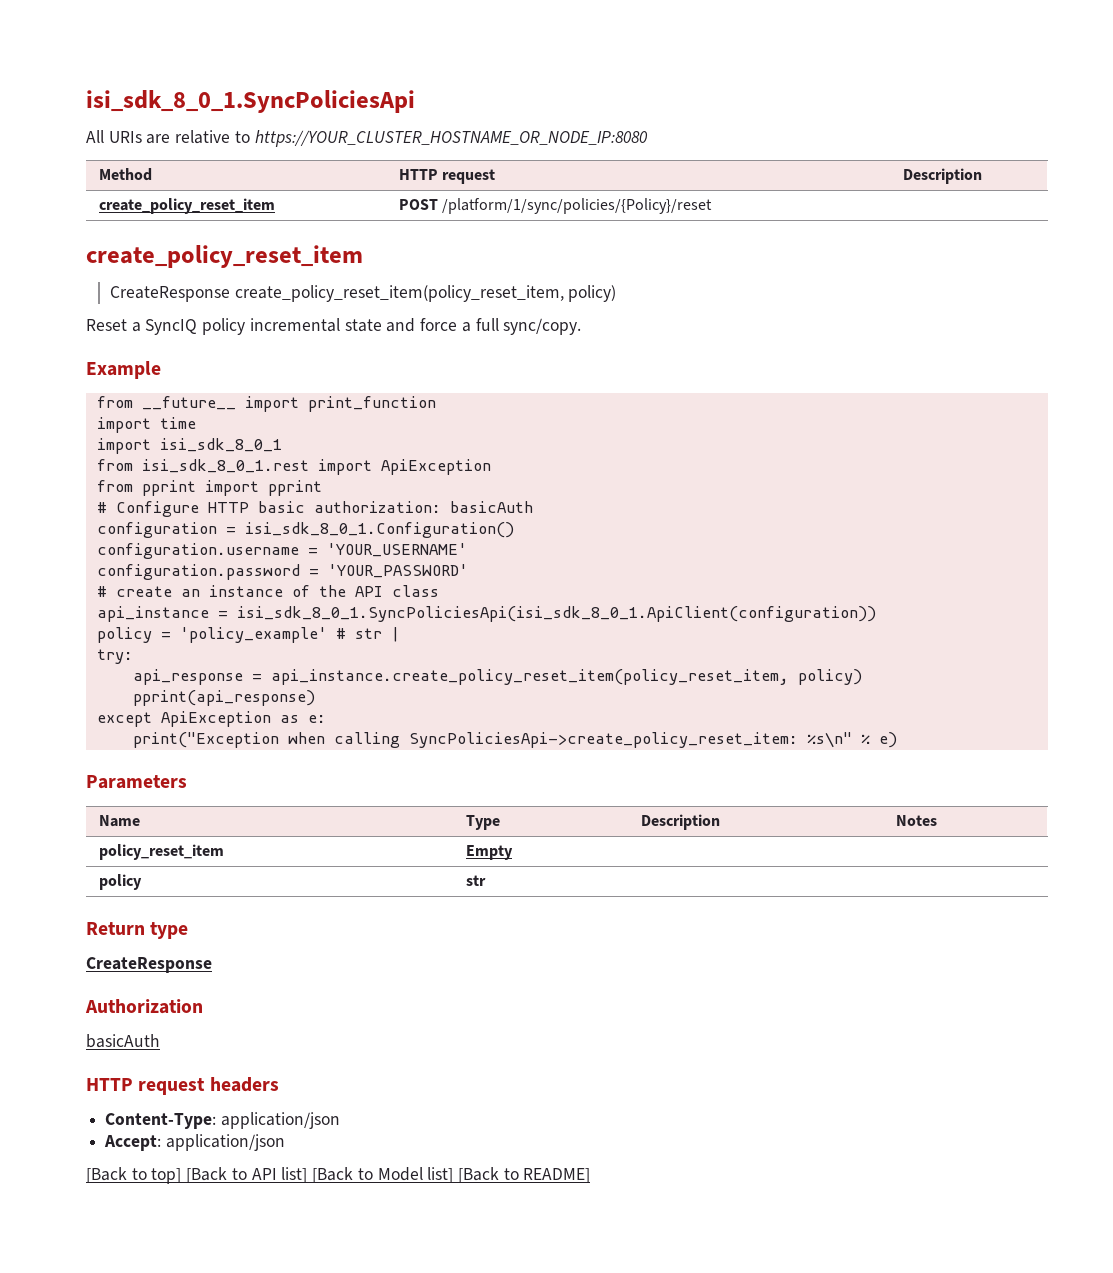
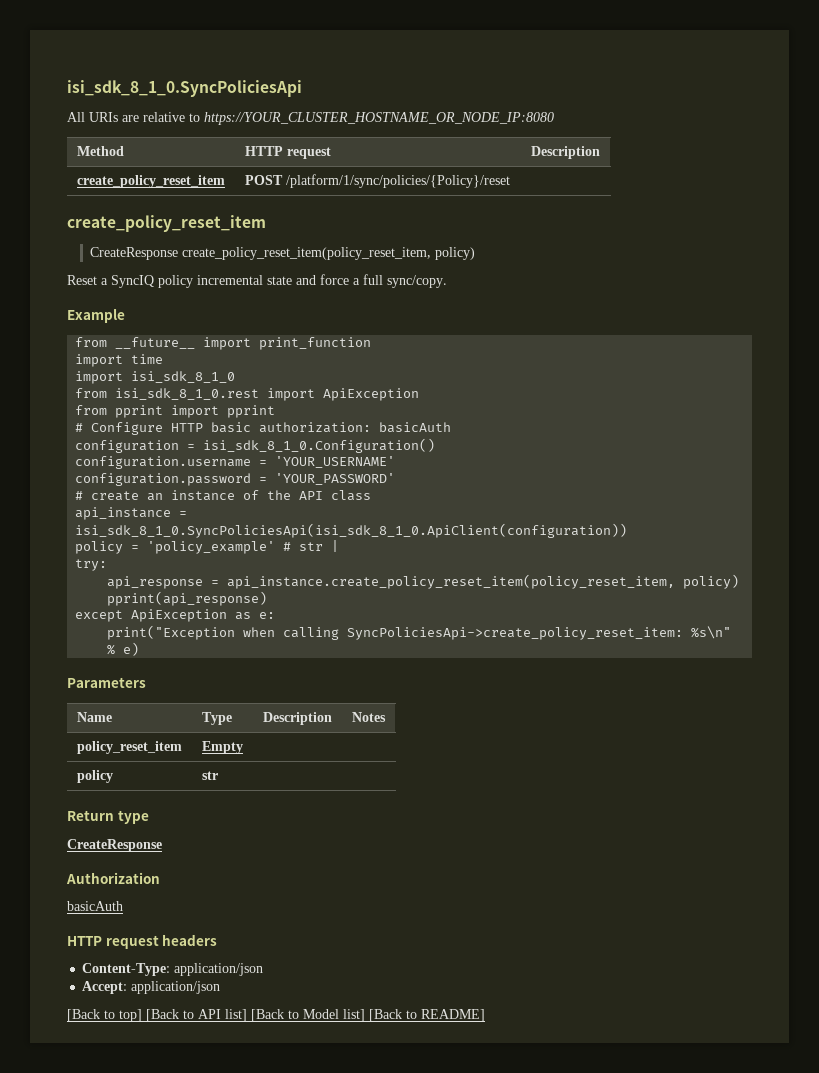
- isi_sdk_8_0_1.SyncPoliciesApi
+ isi_sdk_8_1_0.SyncPoliciesApi
- import isi_sdk_8_0_1
- from isi_sdk_8_0_1.rest import ApiException
+ import isi_sdk_8_1_0
+ from isi_sdk_8_1_0.rest import ApiException
- configuration = isi_sdk_8_0_1.Configuration()
+ configuration = isi_sdk_8_1_0.Configuration()
- api_instance = isi_sdk_8_0_1.SyncPoliciesApi(isi_sdk_8_0_1.ApiClient(configuration))
+ api_instance = isi_sdk_8_1_0.SyncPoliciesApi(isi_sdk_8_1_0.ApiClient(configuration))

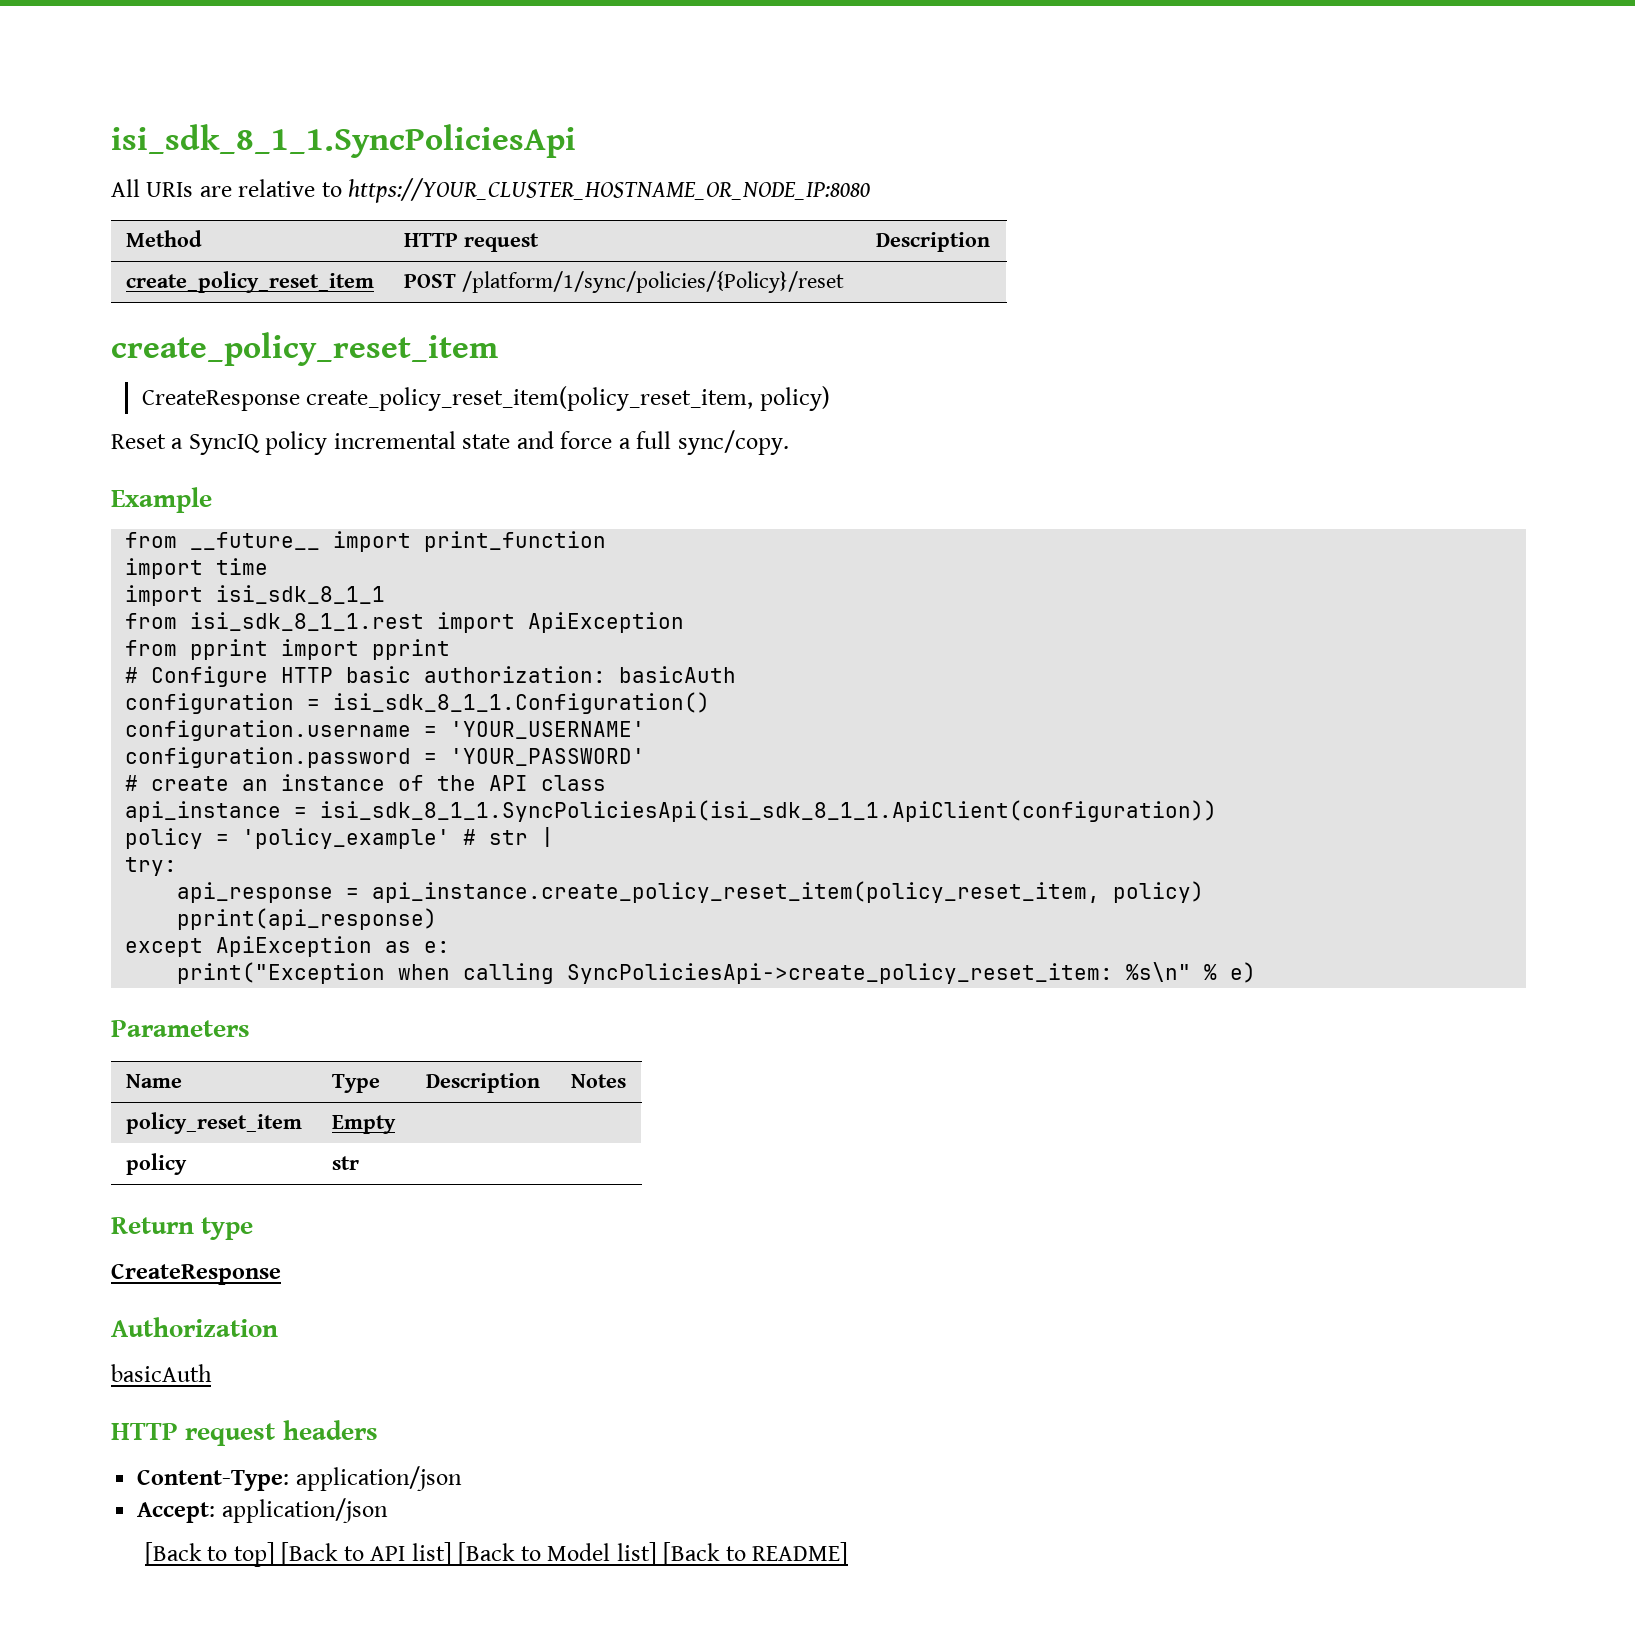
- isi_sdk_8_1_0.SyncPoliciesApi
+ isi_sdk_8_1_1.SyncPoliciesApi
- import isi_sdk_8_1_0
- from isi_sdk_8_1_0.rest import ApiException
+ import isi_sdk_8_1_1
+ from isi_sdk_8_1_1.rest import ApiException
- configuration = isi_sdk_8_1_0.Configuration()
+ configuration = isi_sdk_8_1_1.Configuration()
- api_instance = isi_sdk_8_1_0.SyncPoliciesApi(isi_sdk_8_1_0.ApiClient(configuration))
+ api_instance = isi_sdk_8_1_1.SyncPoliciesApi(isi_sdk_8_1_1.ApiClient(configuration))

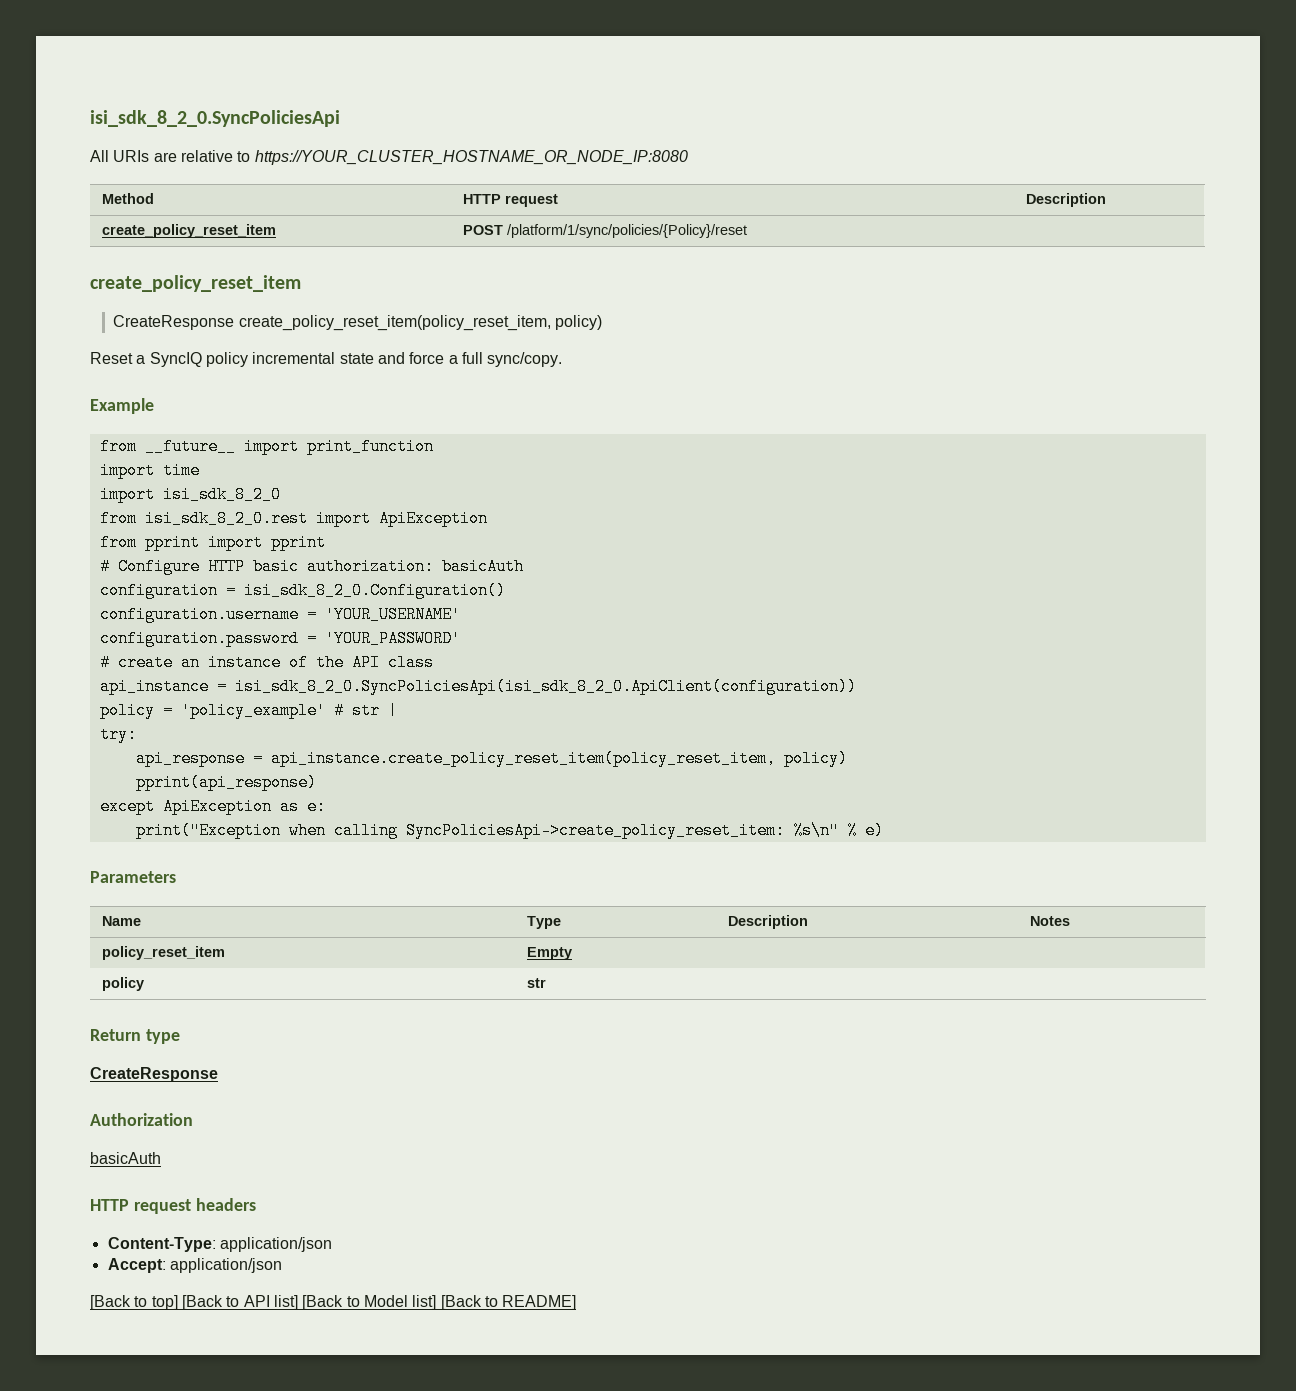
- isi_sdk_8_1_1.SyncPoliciesApi
+ isi_sdk_8_2_0.SyncPoliciesApi
- import isi_sdk_8_1_1
- from isi_sdk_8_1_1.rest import ApiException
+ import isi_sdk_8_2_0
+ from isi_sdk_8_2_0.rest import ApiException
- configuration = isi_sdk_8_1_1.Configuration()
+ configuration = isi_sdk_8_2_0.Configuration()
- api_instance = isi_sdk_8_1_1.SyncPoliciesApi(isi_sdk_8_1_1.ApiClient(configuration))
+ api_instance = isi_sdk_8_2_0.SyncPoliciesApi(isi_sdk_8_2_0.ApiClient(configuration))

